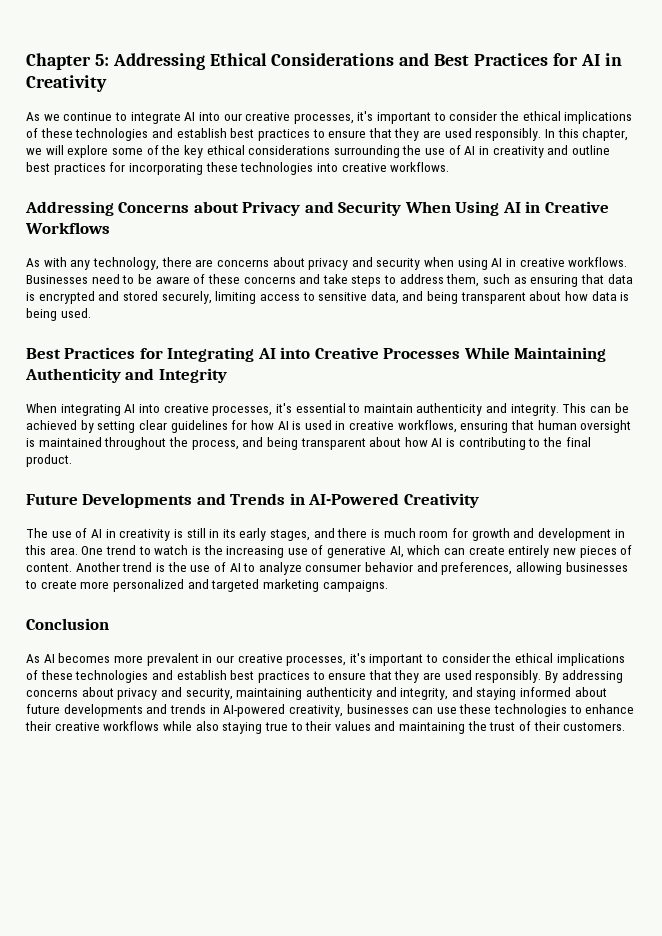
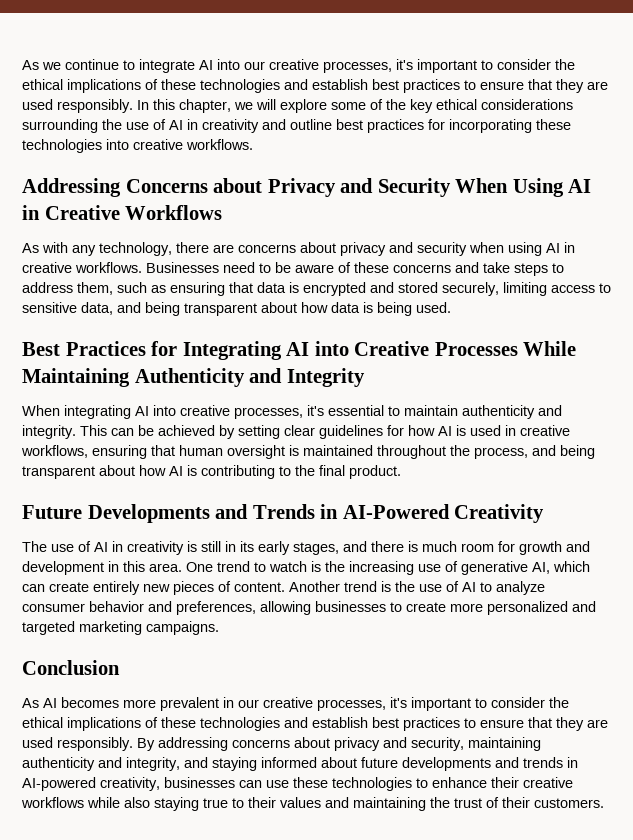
- Chapter 5: Addressing Ethical Considerations and Best Practices for AI in Creativity

